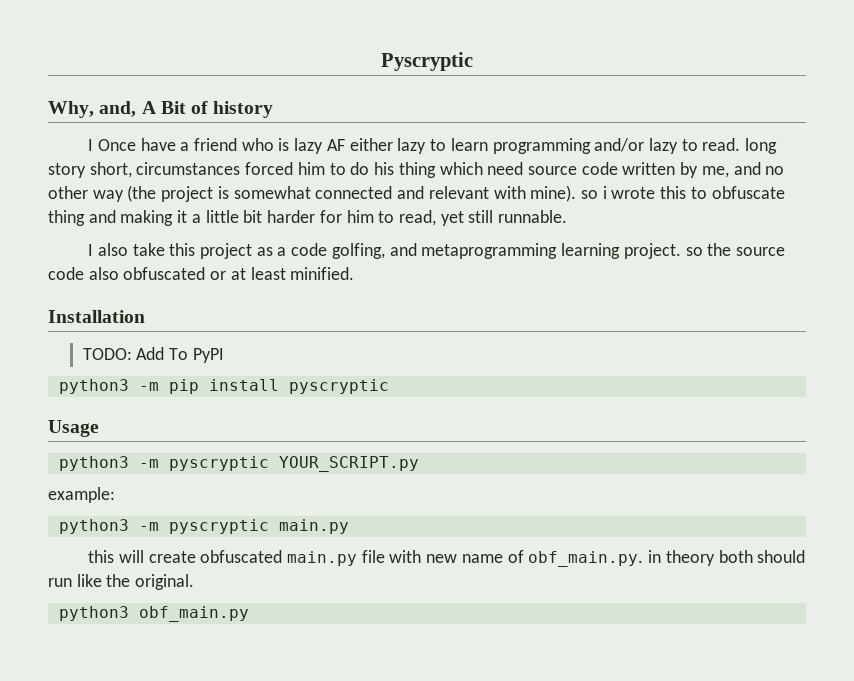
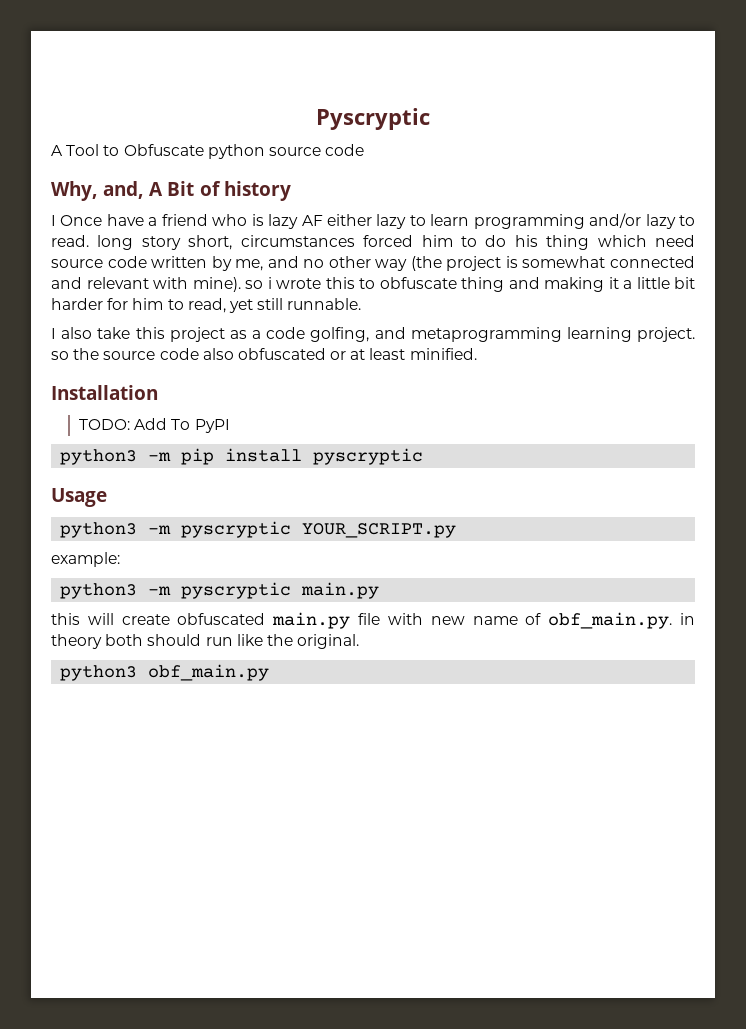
+ A Tool to Obfuscate python source code

